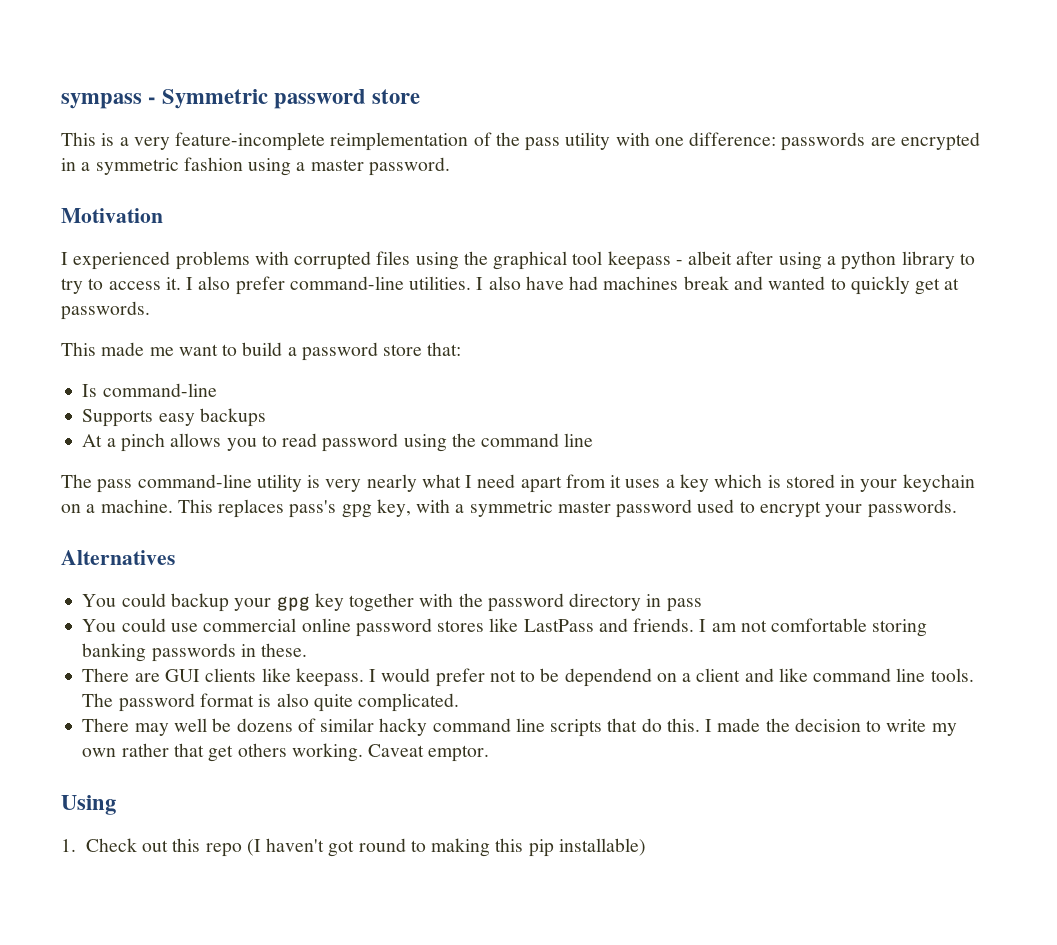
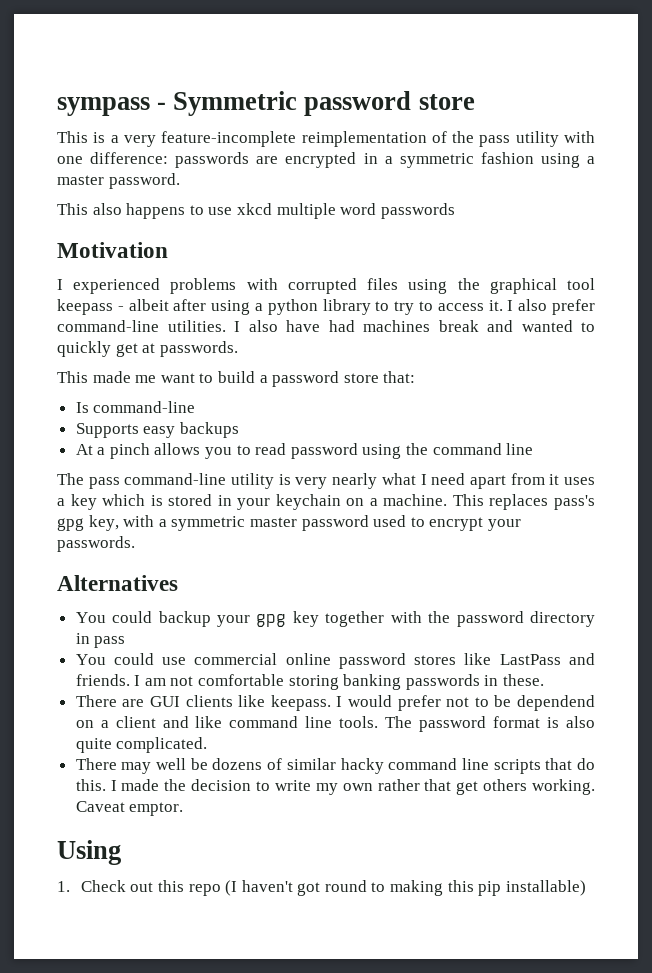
+ This also happens to use xkcd multiple word passwords

